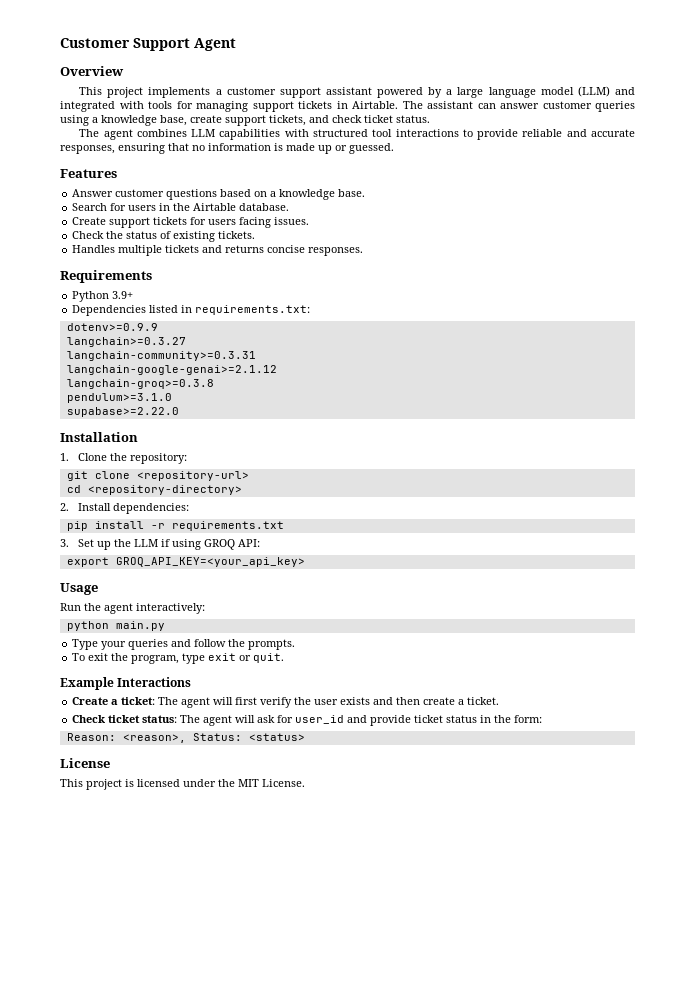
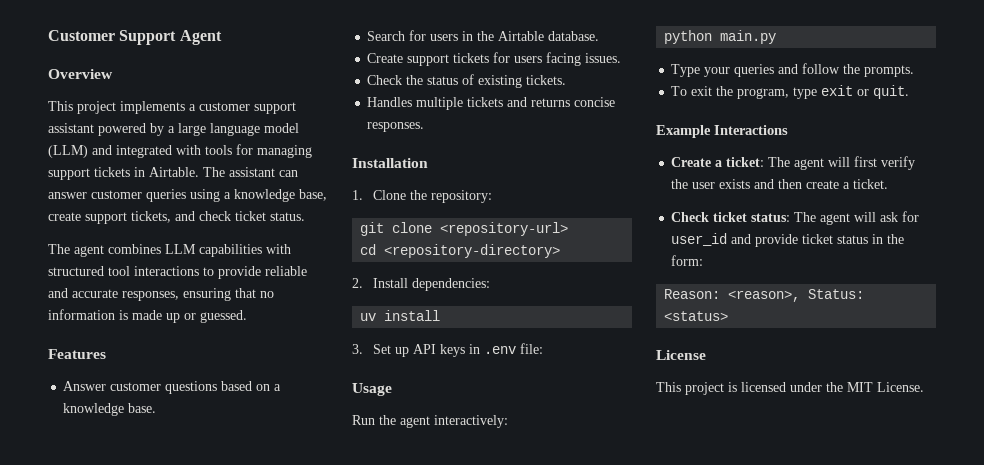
- Requirements
- Python 3.9+
- Dependencies listed in requirements.txt:
- dotenv>=0.9.9
- langchain>=0.3.27
- langchain-community>=0.3.31
- langchain-google-genai>=2.1.12
- langchain-groq>=0.3.8
- pendulum>=3.1.0
- supabase>=2.22.0
- pip install -r requirements.txt
+ uv install
- 3. Set up the LLM if using GROQ API:
- export GROQ_API_KEY=<your_api_key>
+ 3. Set up API keys in .env file:

